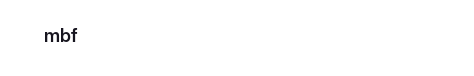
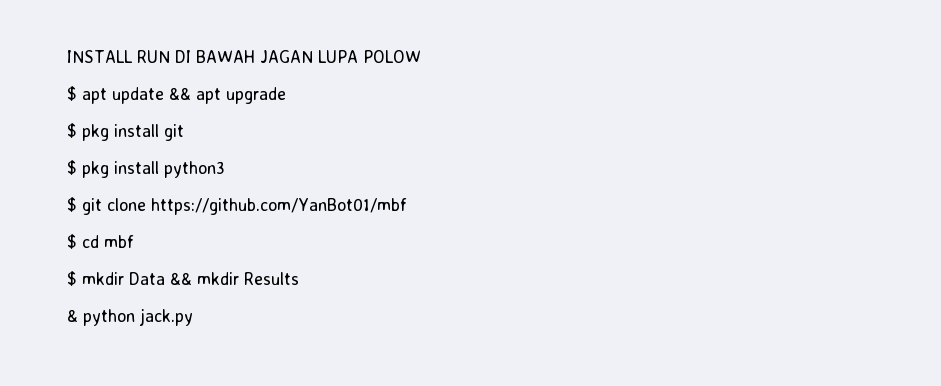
- mbf
+ INSTALL RUN DI BAWAH JAGAN LUPA POLOW
+ $ apt update && apt upgrade
+ $ pkg install git
+ $ pkg install python3
+ $ git clone https://github.com/YanBot01/mbf
+ $ cd mbf
+ $ mkdir Data && mkdir Results
+ & python jack.py

